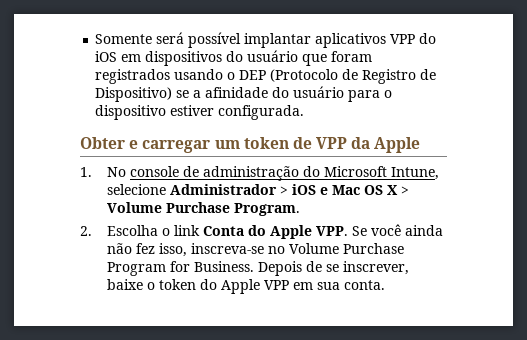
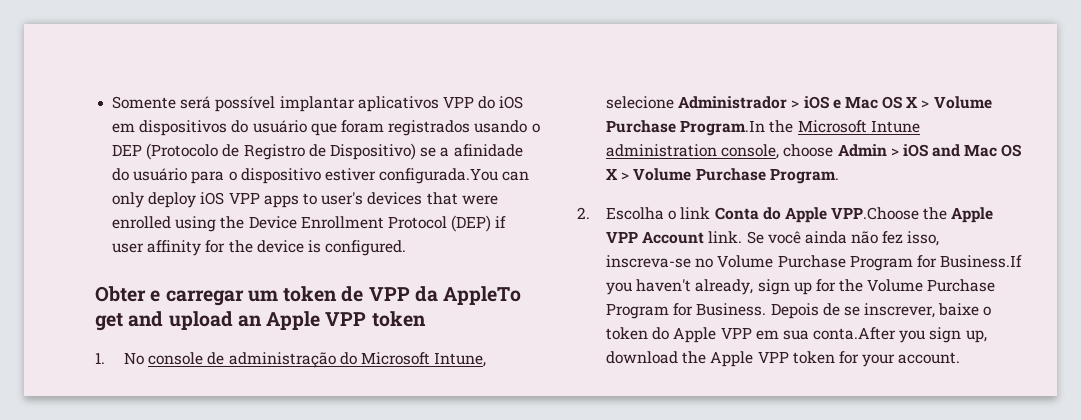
- Somente será possível implantar aplicativos VPP do iOS em dispositivos do usuário que foram registrados usando o DEP (Protocolo de Registro de Dispositivo) se a afinidade do usuário para o dispositivo estiver configurada.
+ Somente será possível implantar aplicativos VPP do iOS em dispositivos do usuário que foram registrados usando o DEP (Protocolo de Registro de Dispositivo) se a afinidade do usuário para o dispositivo estiver configurada.You can only deploy iOS VPP apps to user's devices that were enrolled using the Device Enrollment Protocol (DEP) if user affinity for the device is configured.
- Obter e carregar um token de VPP da Apple
+ Obter e carregar um token de VPP da AppleTo get and upload an Apple VPP token
- 1. No console de administração do Microsoft Intune, selecione Administrador > iOS e Mac OS X > Volume Purchase Program.
+ 1. No console de administração do Microsoft Intune, selecione Administrador > iOS e Mac OS X > Volume Purchase Program.In the Microsoft Intune administration console, choose Admin > iOS and Mac OS X > Volume Purchase Program.
- 2. Escolha o link Conta do Apple VPP. Se você ainda não fez isso, inscreva-se no Volume Purchase Program for Business.
+ 2. Escolha o link Conta do Apple VPP.Choose the Apple VPP Account link. Se você ainda não fez isso, inscreva-se no Volume Purchase Program for Business.If you haven't already, sign up for the Volume Purchase Program for Business.
- Depois de se inscrever, baixe o token do Apple VPP em sua conta.
+ Depois de se inscrever, baixe o token do Apple VPP em sua conta.After you sign up, download the Apple VPP token for your account.

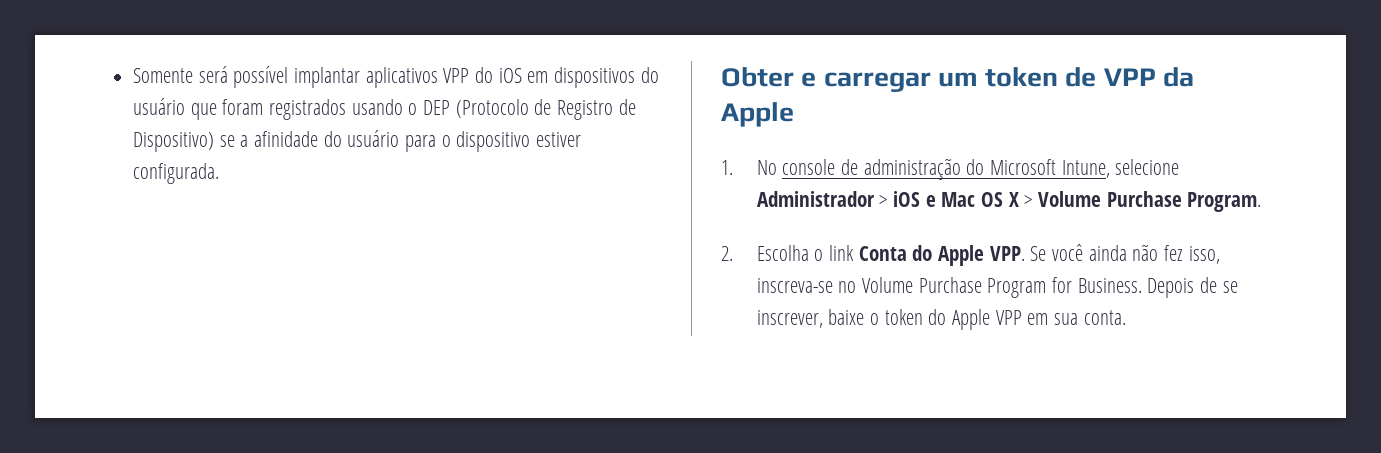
- Somente será possível implantar aplicativos VPP do iOS em dispositivos do usuário que foram registrados usando o DEP (Protocolo de Registro de Dispositivo) se a afinidade do usuário para o dispositivo estiver configurada.You can only deploy iOS VPP apps to user's devices that were enrolled using the Device Enrollment Protocol (DEP) if user affinity for the device is configured.
+ Somente será possível implantar aplicativos VPP do iOS em dispositivos do usuário que foram registrados usando o DEP (Protocolo de Registro de Dispositivo) se a afinidade do usuário para o dispositivo estiver configurada.
- Obter e carregar um token de VPP da AppleTo get and upload an Apple VPP token
+ Obter e carregar um token de VPP da Apple
- 1. No console de administração do Microsoft Intune, selecione Administrador > iOS e Mac OS X > Volume Purchase Program.In the Microsoft Intune administration console, choose Admin > iOS and Mac OS X > Volume Purchase Program.
+ 1. No console de administração do Microsoft Intune, selecione Administrador > iOS e Mac OS X > Volume Purchase Program.
- 2. Escolha o link Conta do Apple VPP.Choose the Apple VPP Account link. Se você ainda não fez isso, inscreva-se no Volume Purchase Program for Business.If you haven't already, sign up for the Volume Purchase Program for Business.
+ 2. Escolha o link Conta do Apple VPP. Se você ainda não fez isso, inscreva-se no Volume Purchase Program for Business.
- Depois de se inscrever, baixe o token do Apple VPP em sua conta.After you sign up, download the Apple VPP token for your account.
+ Depois de se inscrever, baixe o token do Apple VPP em sua conta.

